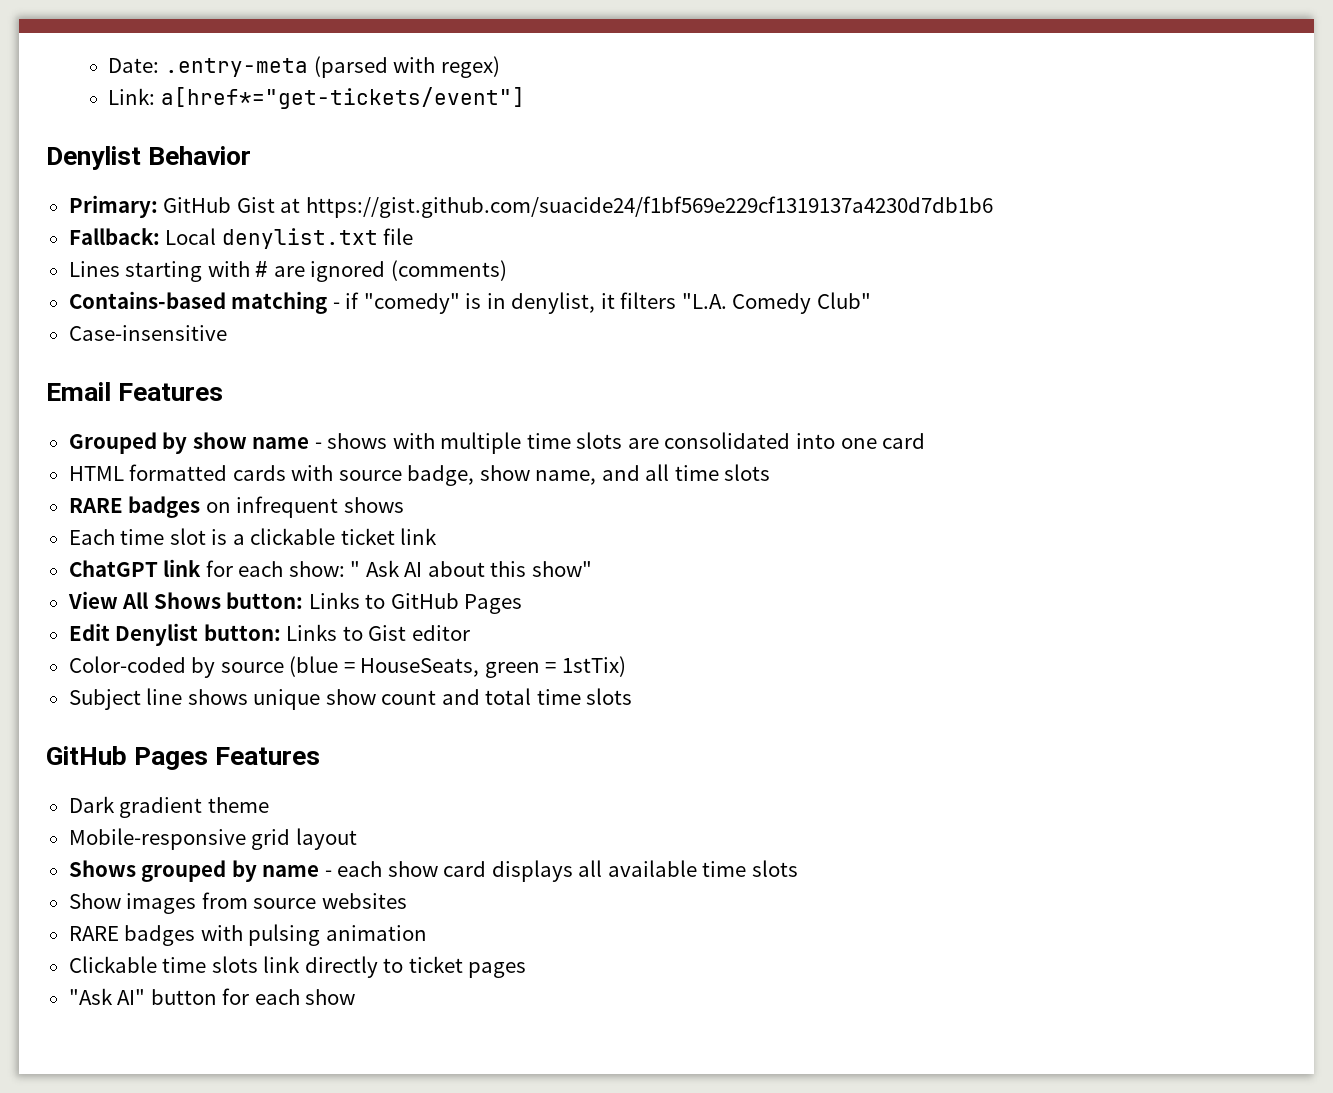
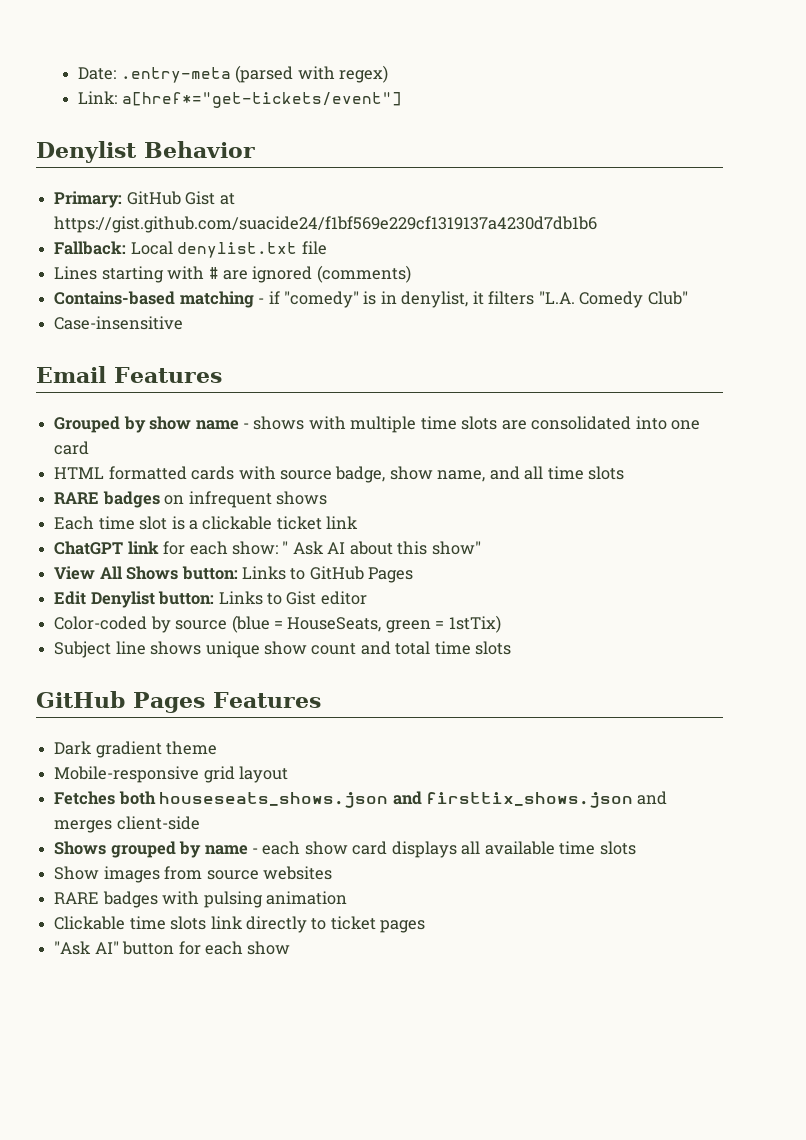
+ Fetches both houseseats_shows.json and firsttix_shows.json and merges client-side

